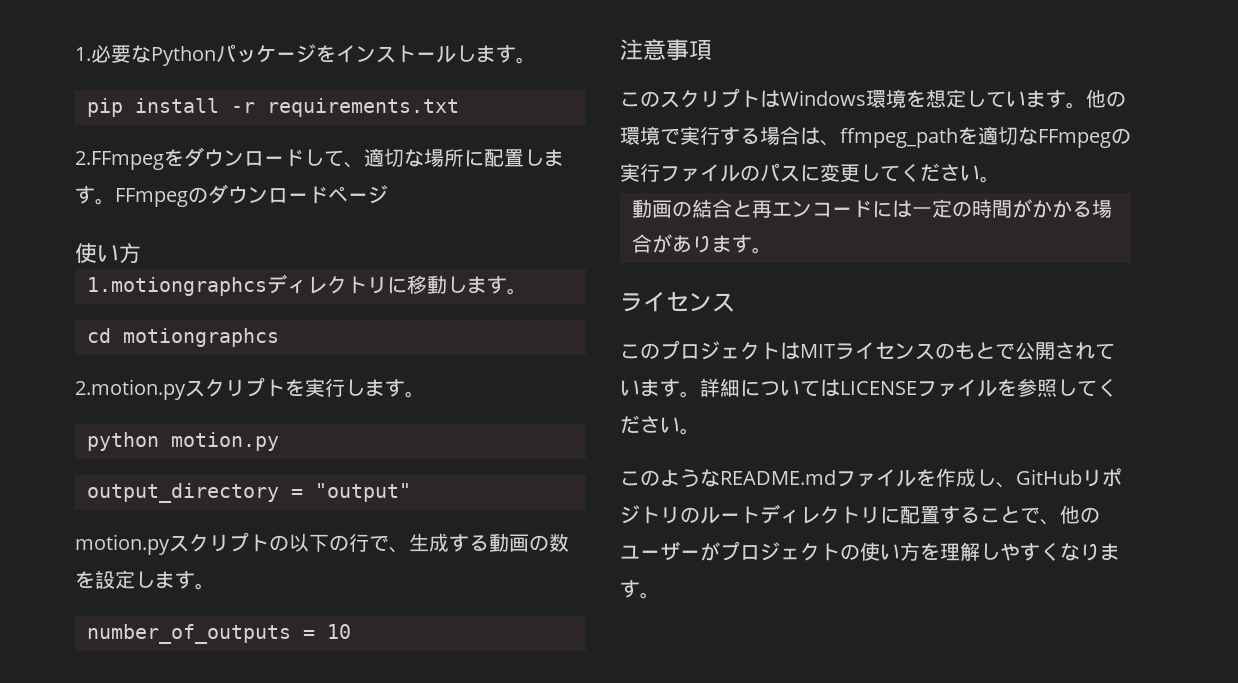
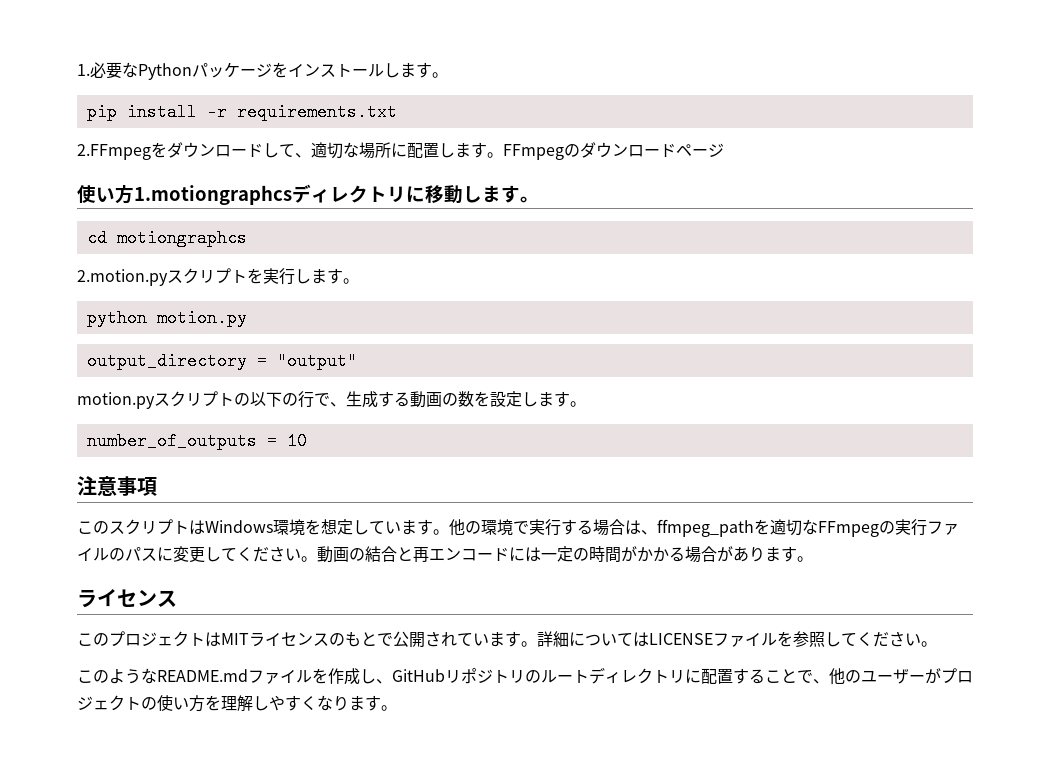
  FFmpegのダウンロードページ
- 使い方
- 1.motiongraphcsディレクトリに移動します。
+ 使い方1.motiongraphcsディレクトリに移動します。
- 他の環境で実行する場合は、ffmpeg_pathを適切なFFmpegの実行ファイルのパスに変更してください。
- 動画の結合と再エンコードには一定の時間がかかる場合があります。
+ 他の環境で実行する場合は、ffmpeg_pathを適切なFFmpegの実行ファイルのパスに変更してください。動画の結合と再エンコードには一定の時間がかかる場合があります。

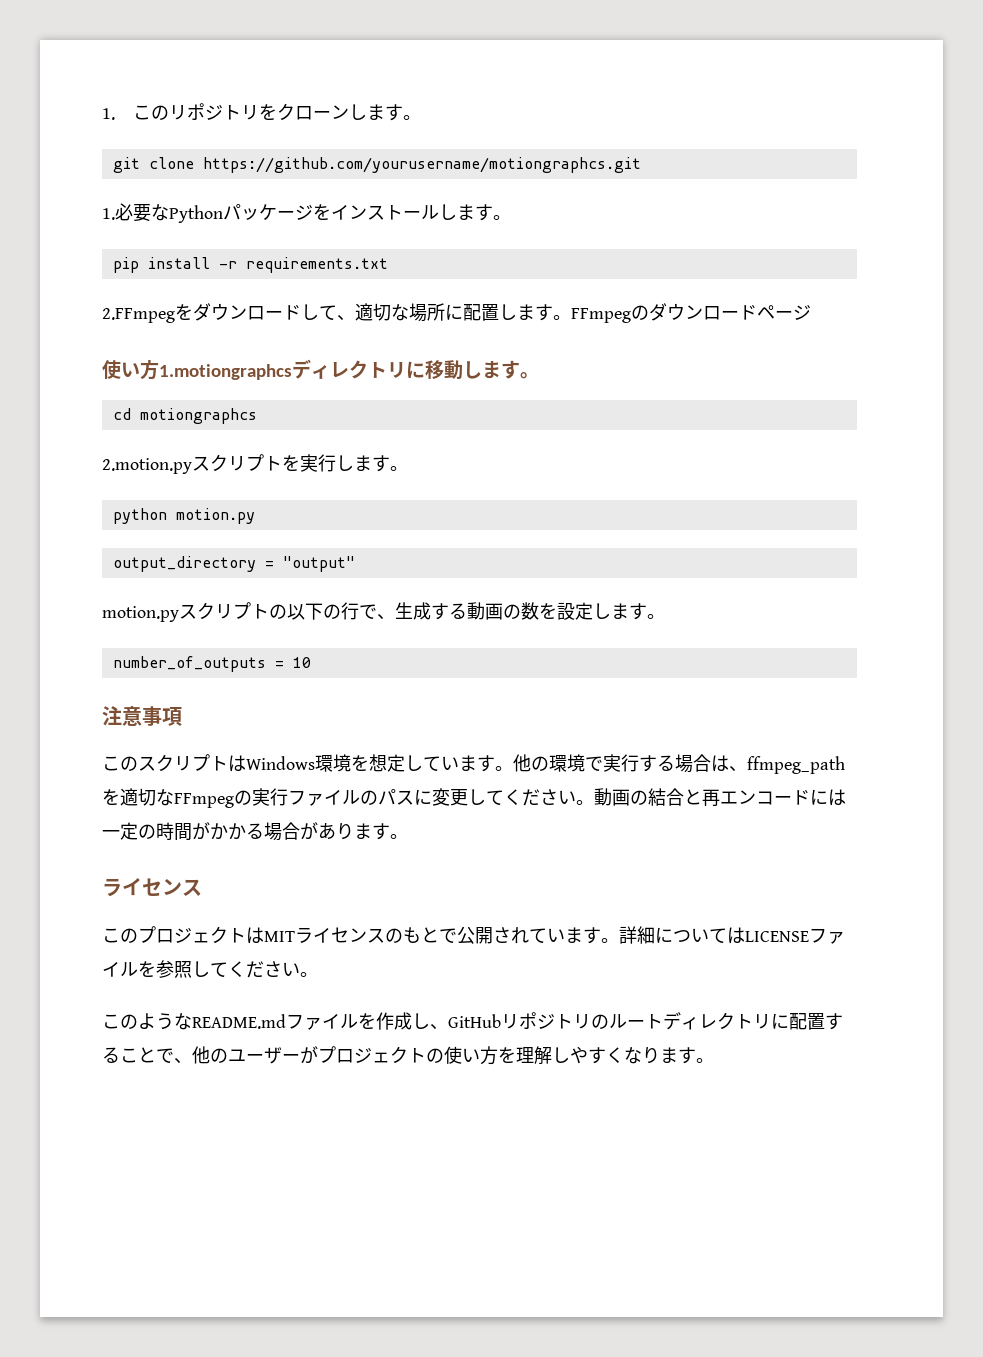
+ 1.このリポジトリをクローンします。
+ git clone https://github.com/yourusername/motiongraphcs.git

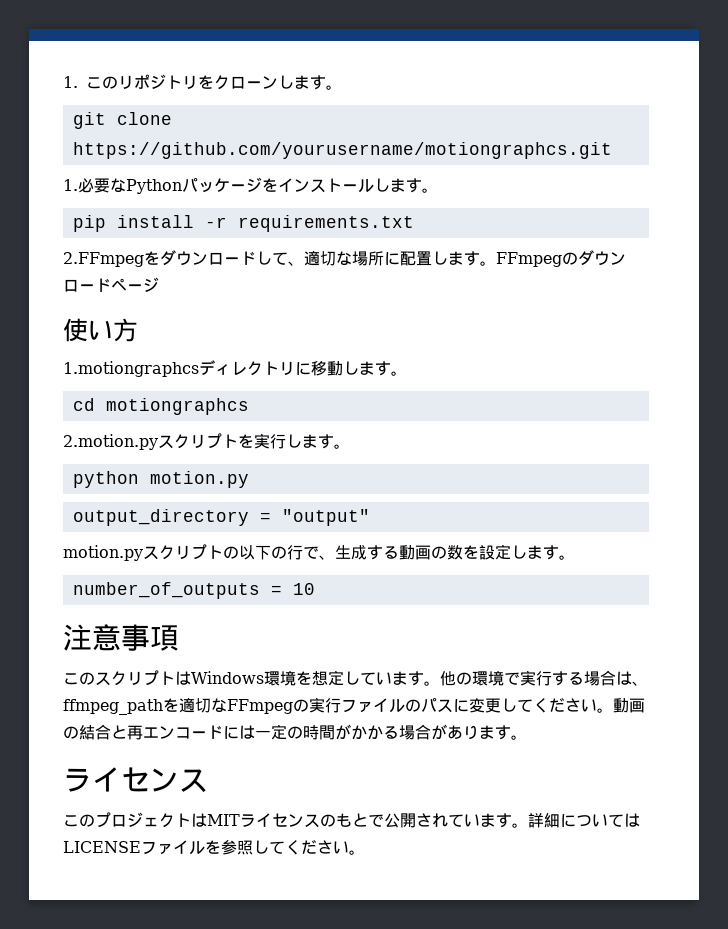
- 使い方1.motiongraphcsディレクトリに移動します。
+ 使い方
+ 1.motiongraphcsディレクトリに移動します。
- このようなREADME.mdファイルを作成し、GitHubリポジトリのルートディレクトリに配置することで、他のユーザーがプロジェクトの使い方を理解しやすくなります。

